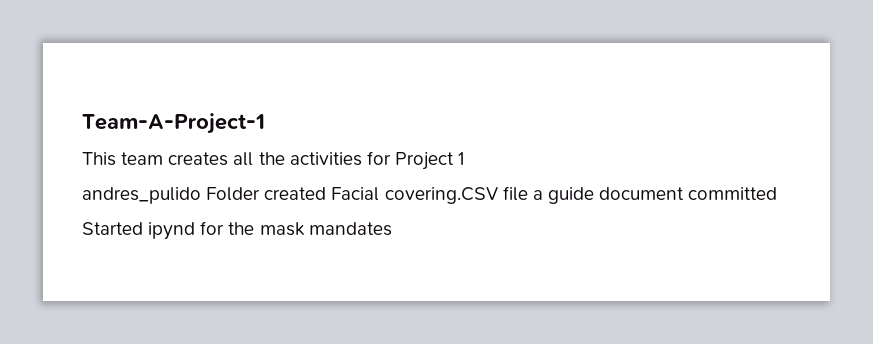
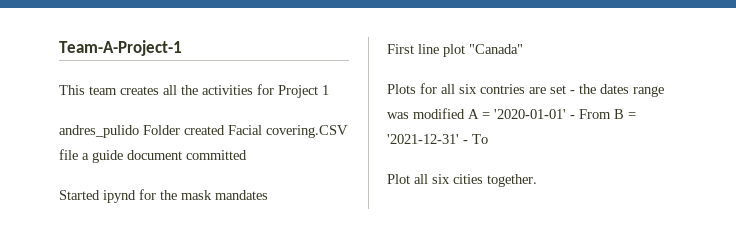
+ First line plot "Canada"
+ Plots for all six contries are set - the dates range was modified A = '2020-01-01' - From B = '2021-12-31' - To
+ Plot all six cities together.

